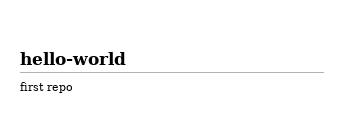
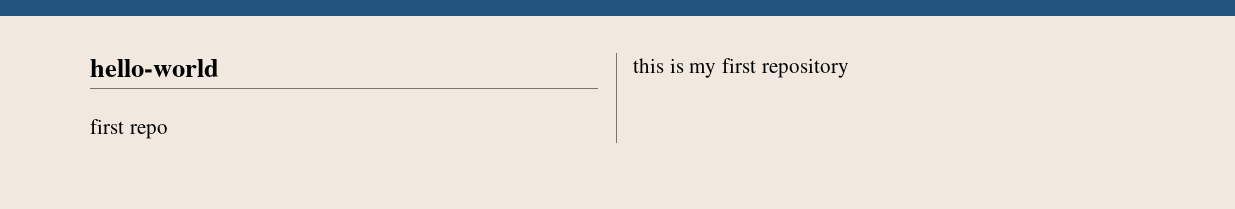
+ this is my first repository

